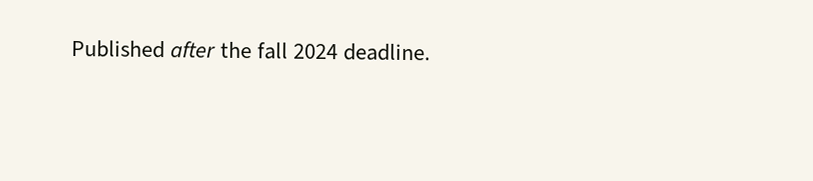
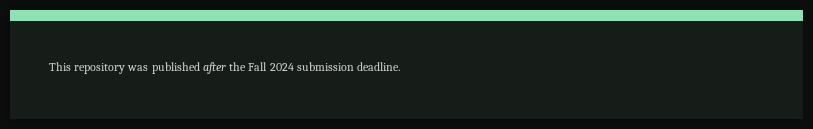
- Published after the fall 2024 deadline.
+ This repository was published after the Fall 2024 submission deadline.

